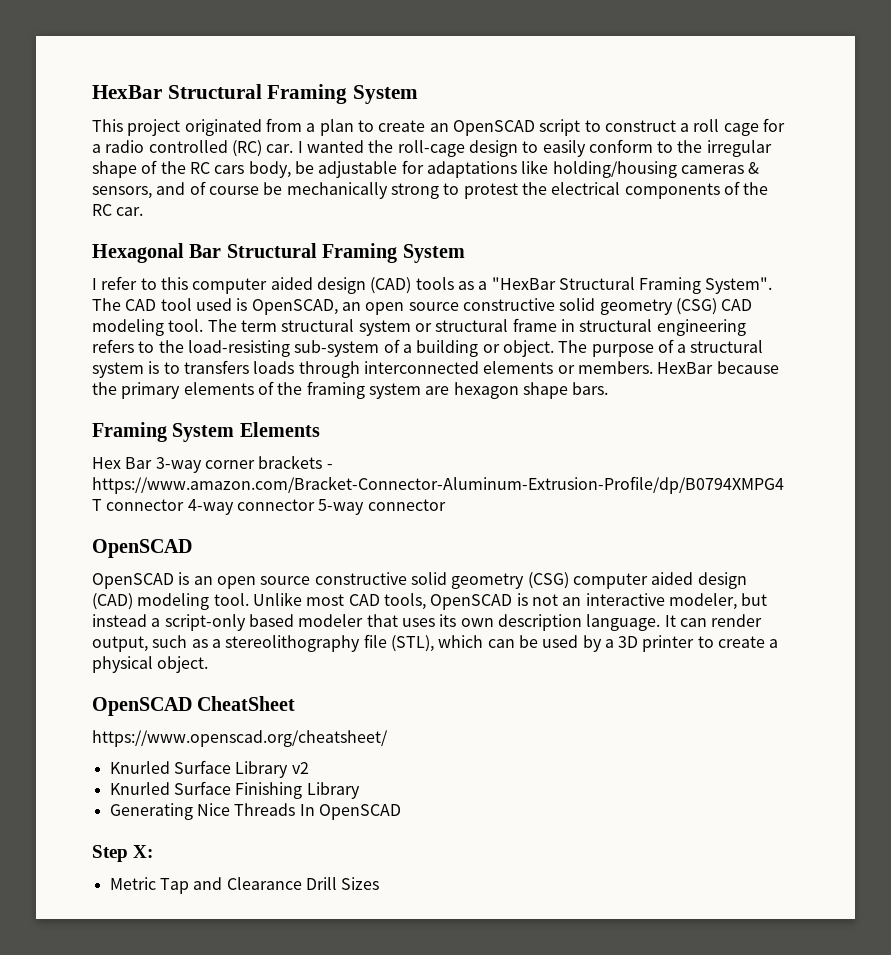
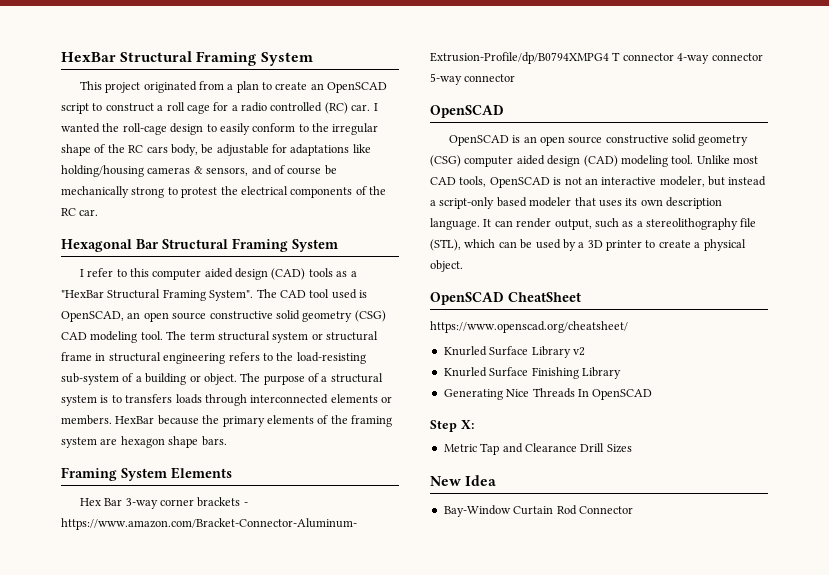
+ New Idea
+ Bay-Window Curtain Rod Connector

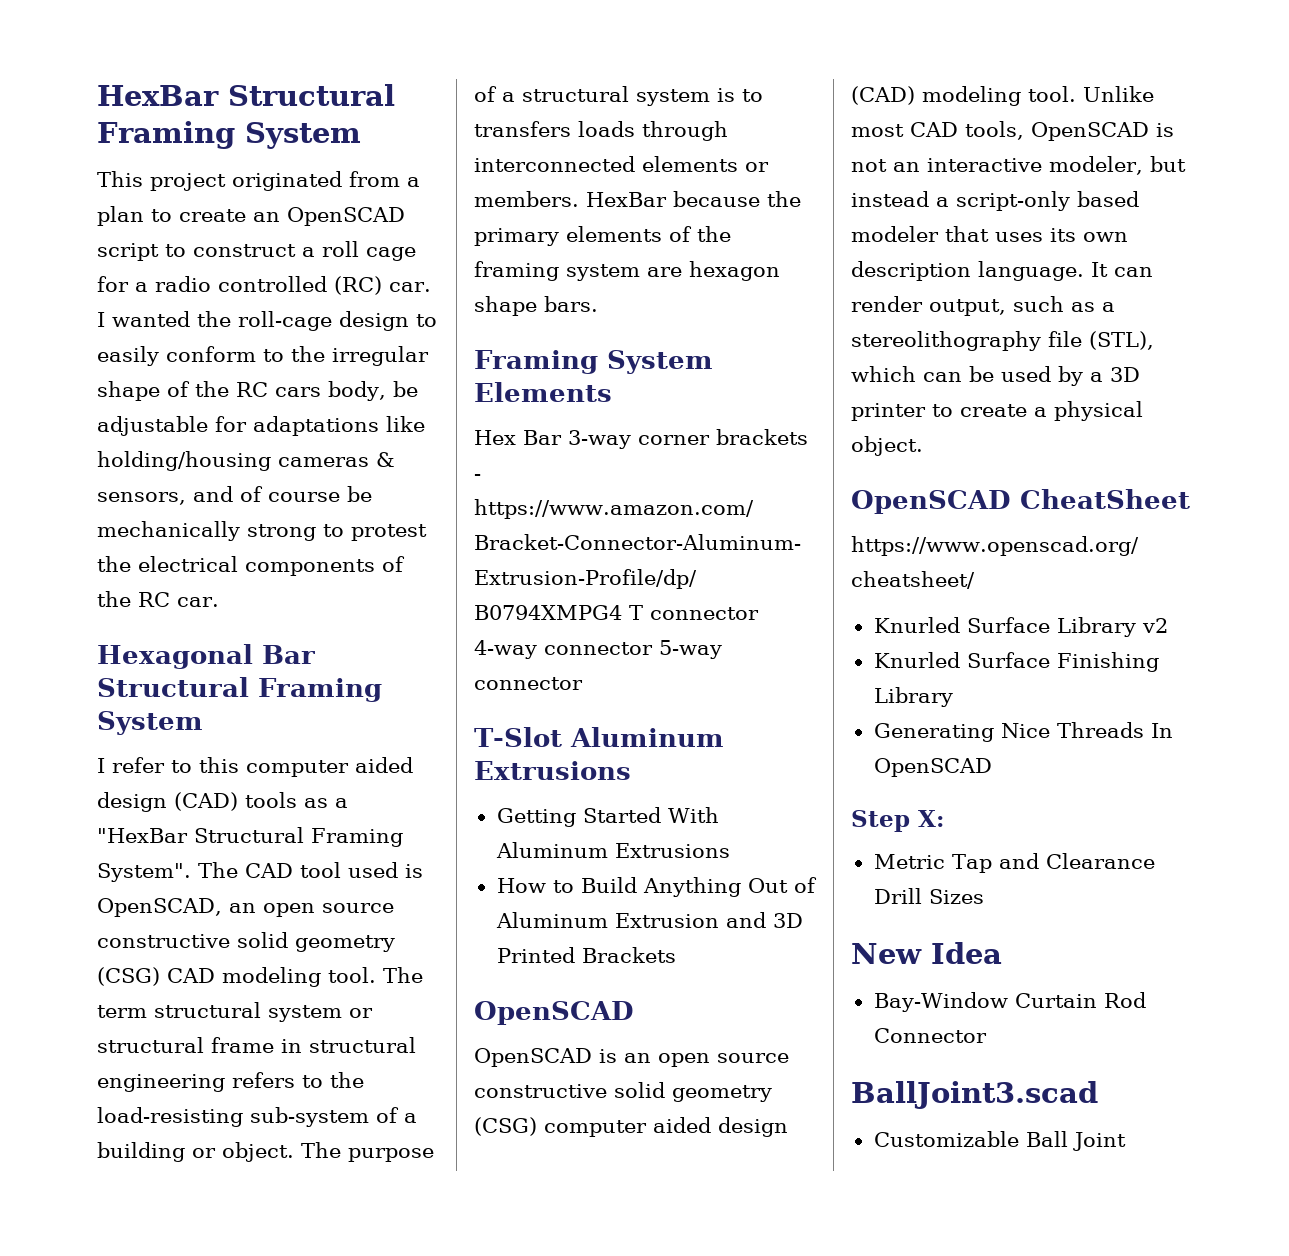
+ T-Slot Aluminum Extrusions
+ Getting Started With Aluminum Extrusions
+ How to Build Anything Out of Aluminum Extrusion and 3D Printed Brackets
+ BallJoint3.scad
+ Customizable Ball Joint

